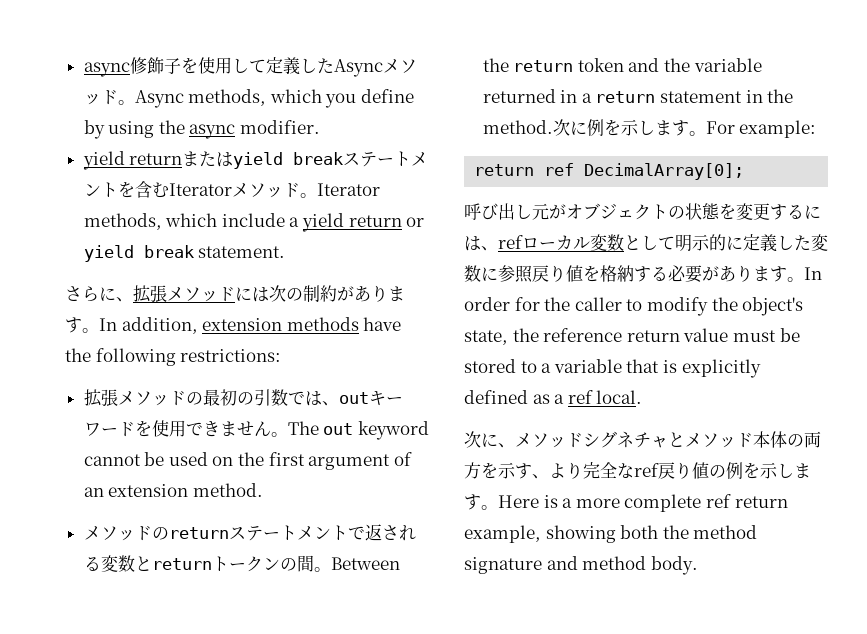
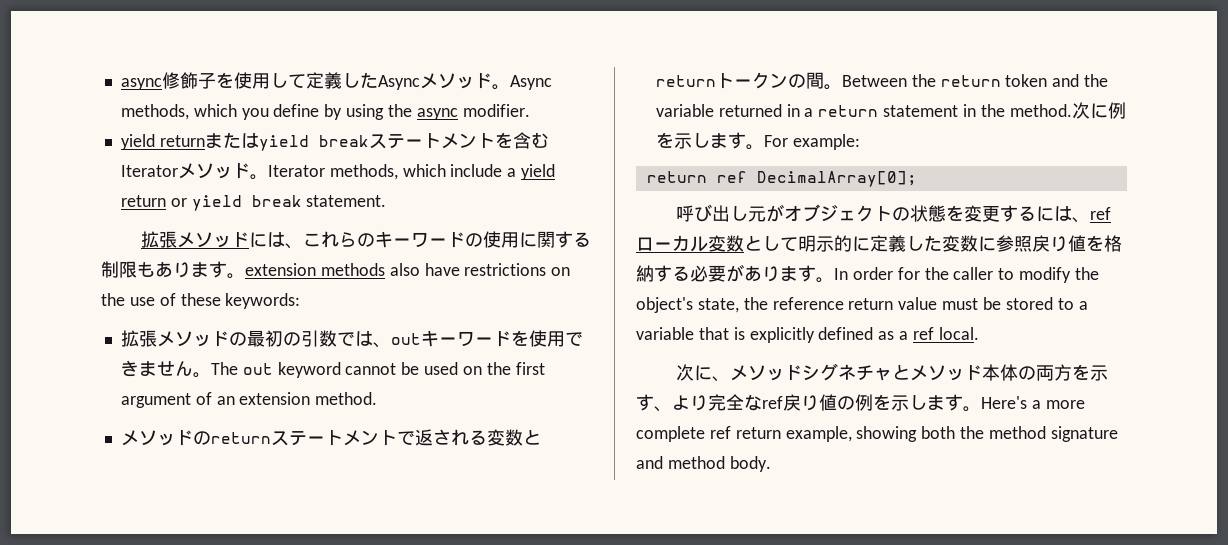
- さらに、拡張メソッドには次の制約があります。In addition, extension methods have the following restrictions:
+ 拡張メソッドには、これらのキーワードの使用に関する制限もあります。extension methods also have restrictions on the use of these keywords:
- Here is a more complete ref return example, showing both the method signature and method body.
+ Here's a more complete ref return example, showing both the method signature and method body.

